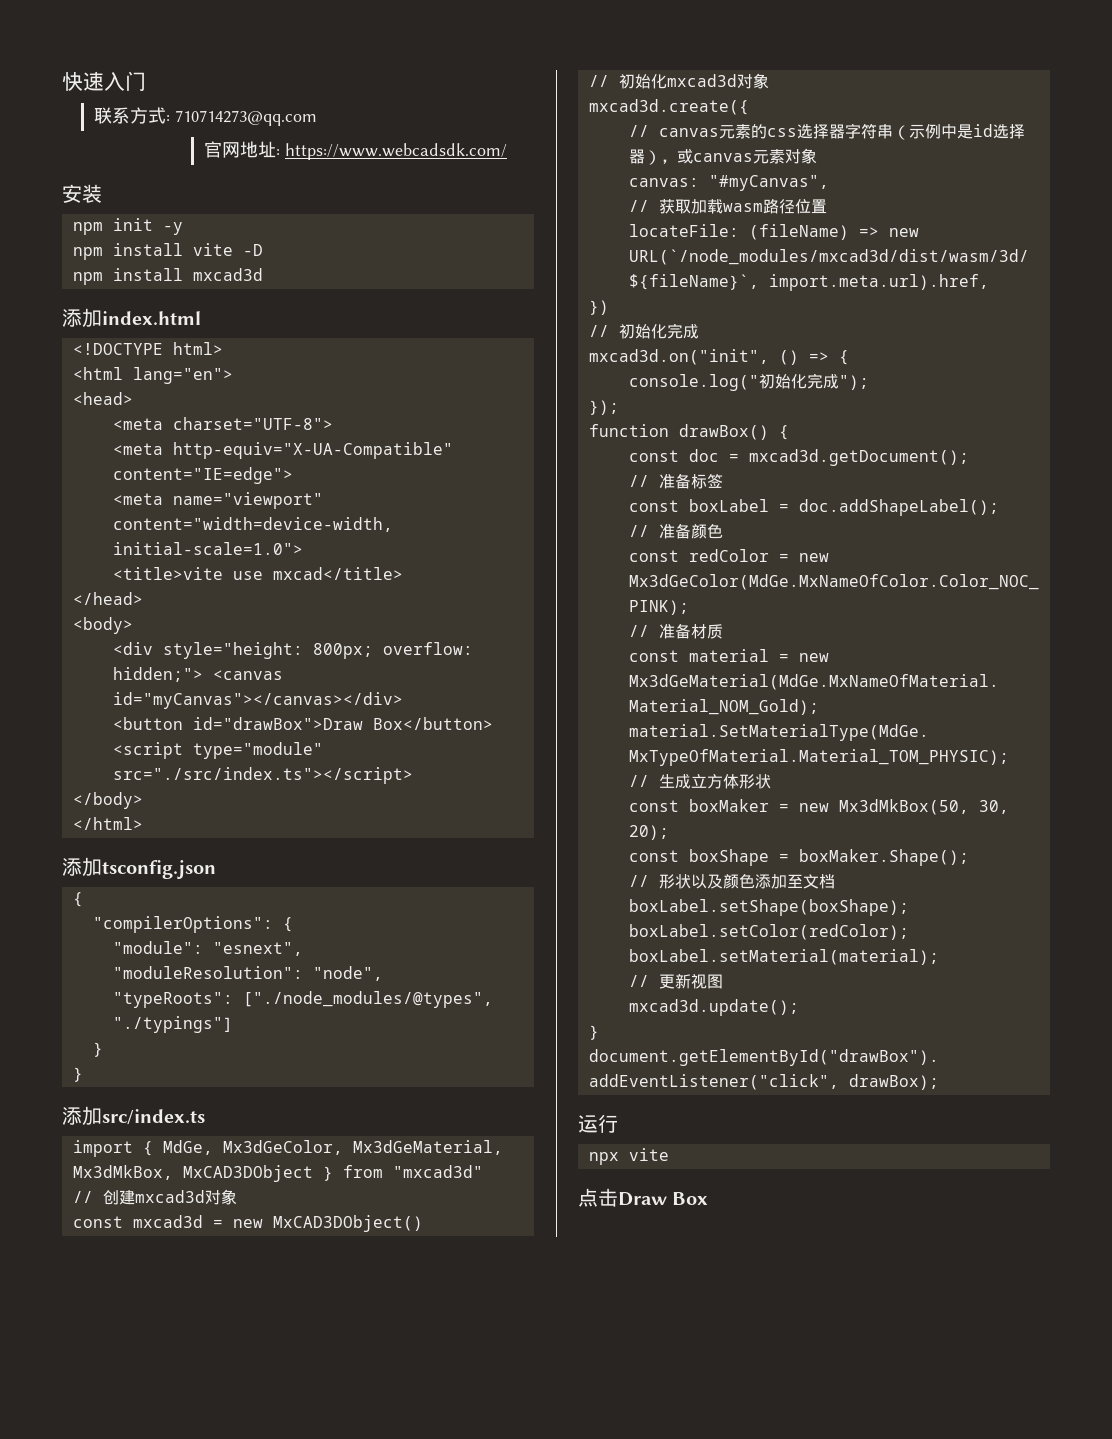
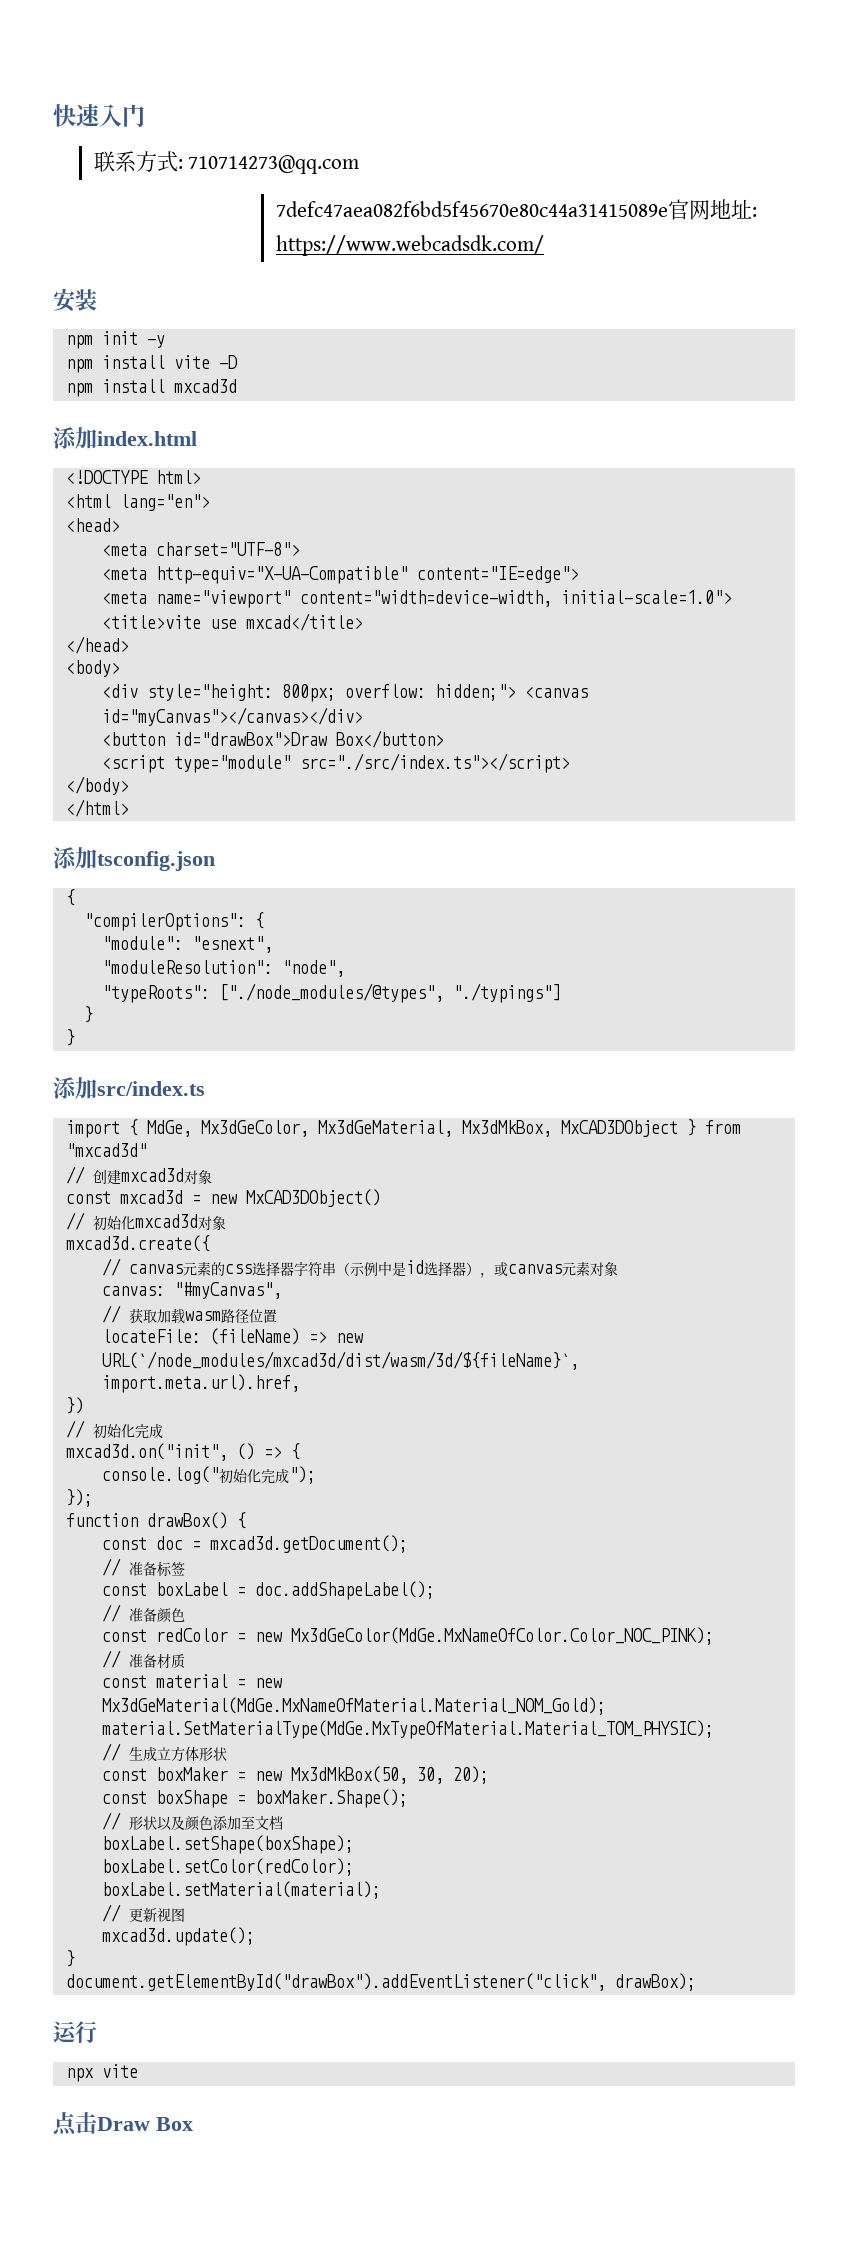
- 官网地址: https://www.webcadsdk.com/
+ 7defc47aea082f6bd5f45670e80c44a31415089e官网地址: https://www.webcadsdk.com/

